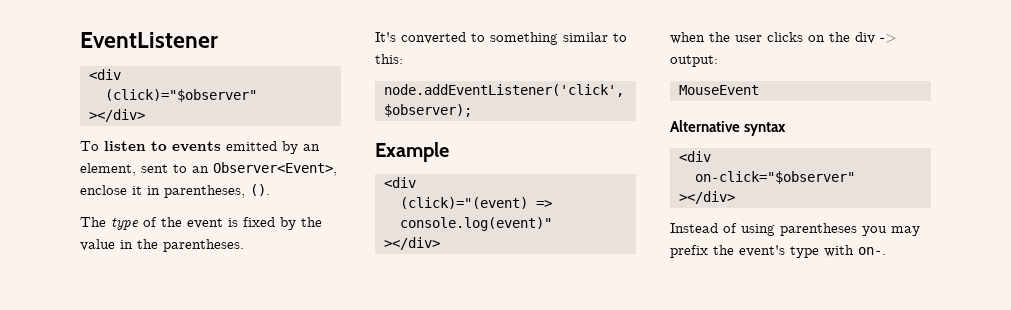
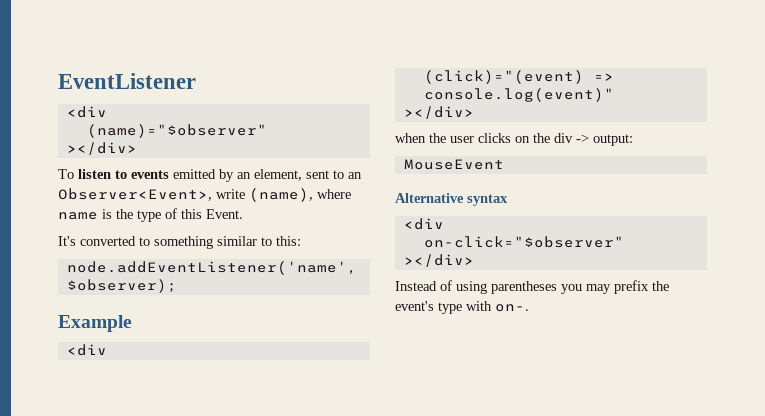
- (click)="$observer"
+ (name)="$observer"
- To listen to events emitted by an element, sent to an Observer<Event>, enclose it in parentheses, ().
- The type of the event is fixed by the value in the parentheses.
+ To listen to events emitted by an element, sent to an Observer<Event>, write (name), where name is the type of this Event.
- node.addEventListener('click', $observer);
+ node.addEventListener('name', $observer);

